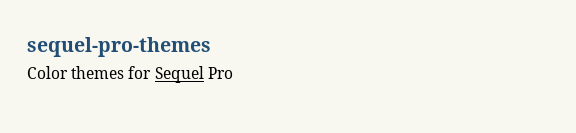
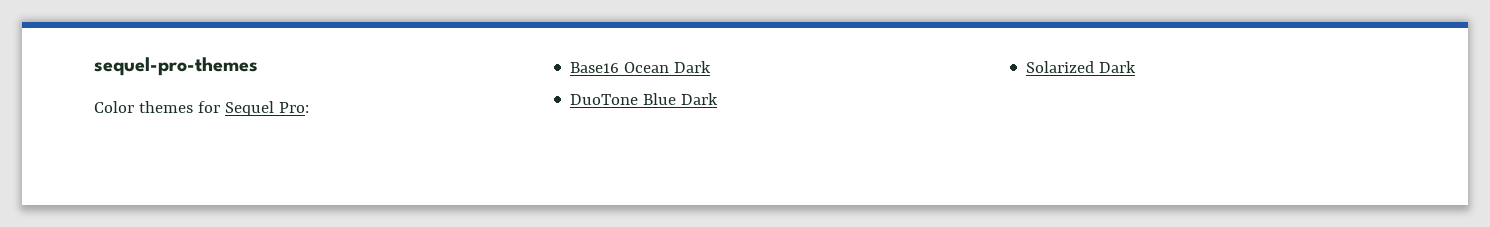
- Color themes for Sequel Pro
+ Color themes for Sequel Pro:
+ Base16 Ocean Dark
+ DuoTone Blue Dark
+ Solarized Dark

